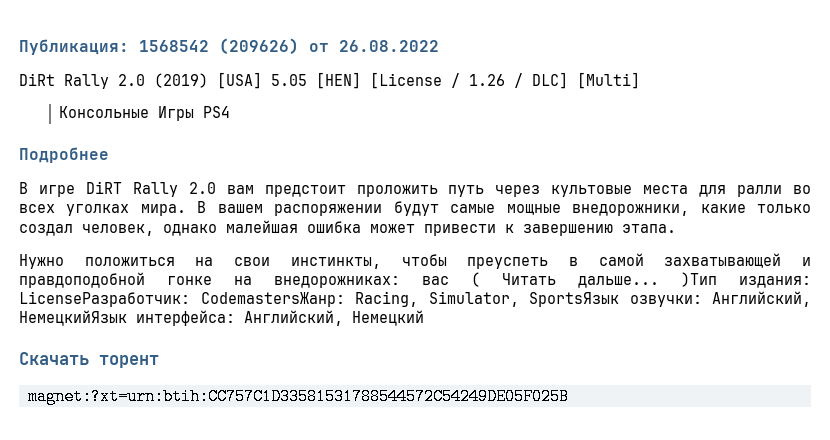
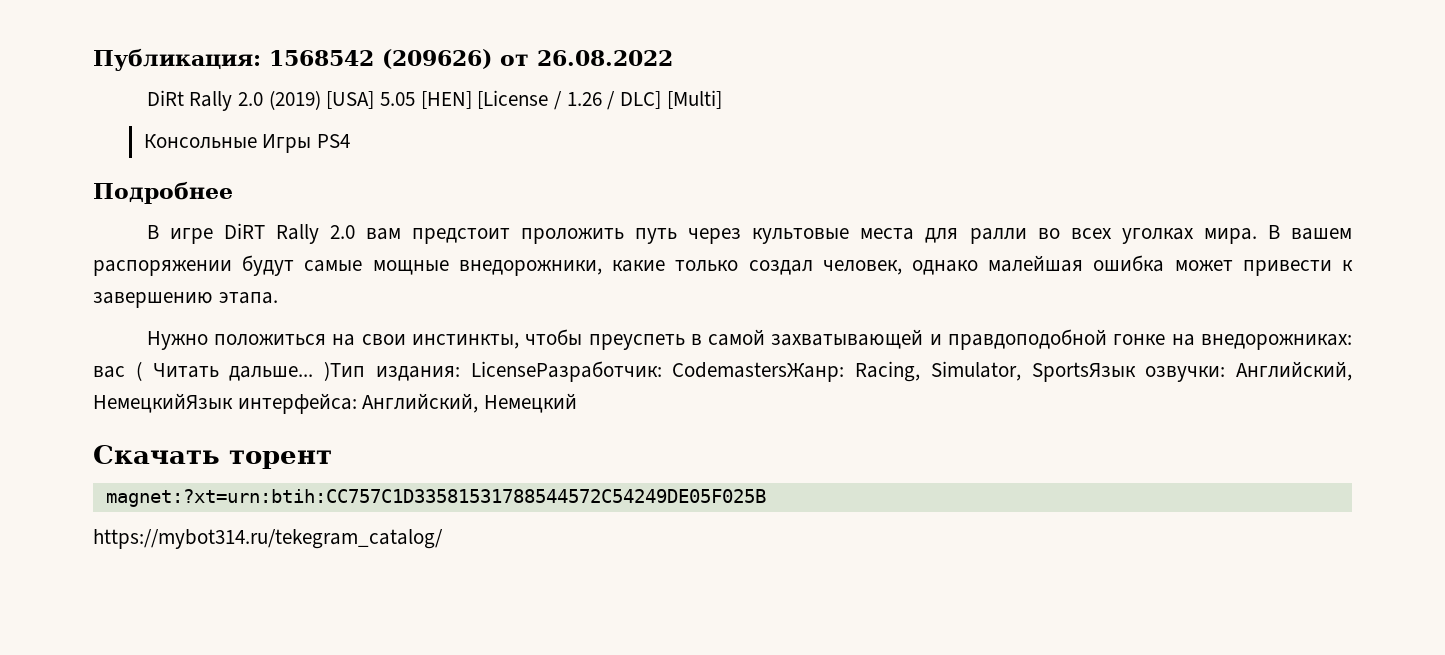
+ https://mybot314.ru/tekegram_catalog/

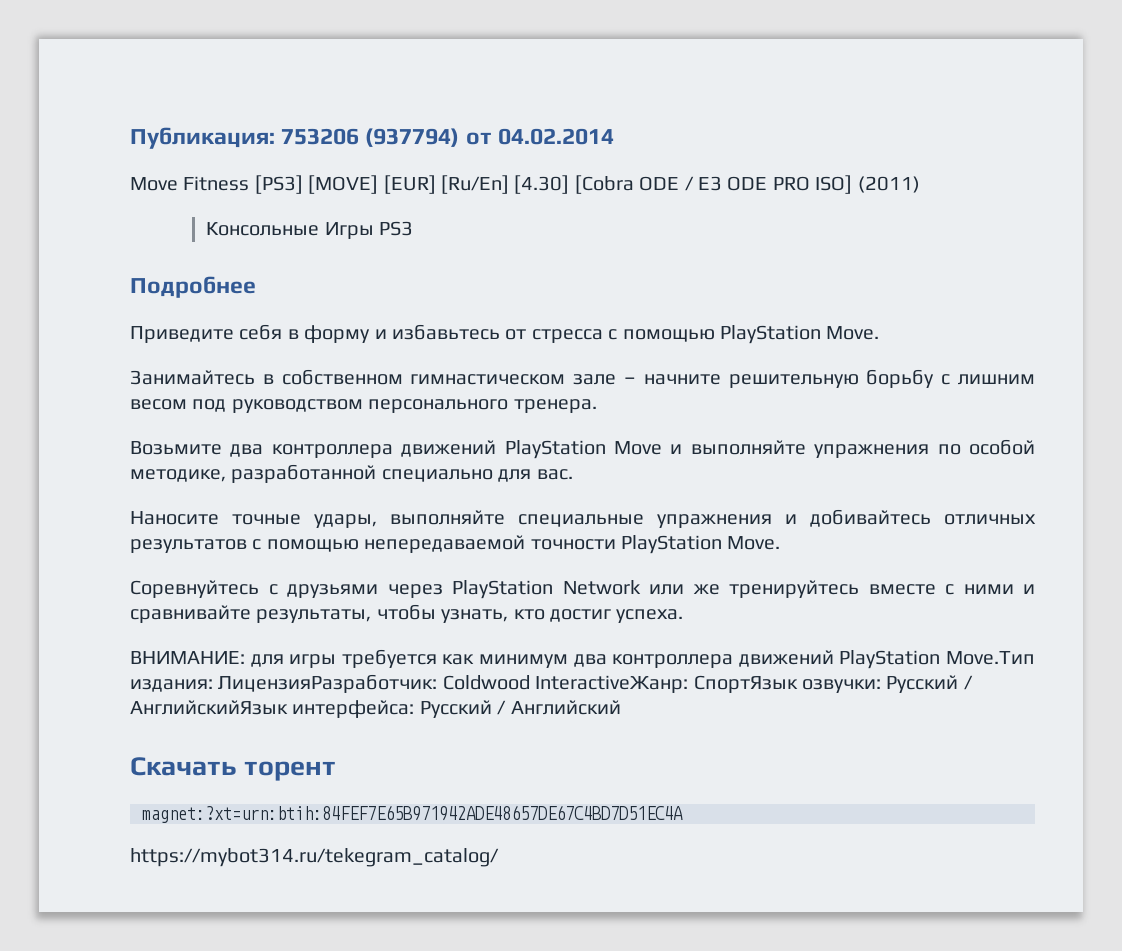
- Публикация: 1568542 (209626) от 26.08.2022
- DiRt Rally 2.0 (2019) [USA] 5.05 [HEN] [License / 1.26 / DLC] [Multi]
+ Публикация: 753206 (937794) от 04.02.2014
+ Move Fitness [PS3] [MOVE] [EUR] [Ru/En] [4.30] [Cobra ODE / E3 ODE PRO ISO] (2011)
- Консольные Игры PS4
+ Консольные Игры PS3
- В игре DiRT Rally 2.0 вам предстоит проложить путь через культовые места для ралли во всех уголках мира. В вашем распоряжении будут самые мощные внедорожники, какие только создал человек, однако малейшая ошибка может привести к завершению этапа.
- Нужно положиться на свои инстинкты, чтобы преуспеть в самой захватывающей и правдоподобной гонке на внедорожниках: вас ( Читать дальше... )Тип издания: LicenseРазработчик: CodemastersЖанр: Racing, Simulator, SportsЯзык озвучки: Английский, НемецкийЯзык интерфейса: Английский, Немецкий
+ Приведите себя в форму и избавьтесь от стресса с помощью PlayStation Move.
+ Занимайтесь в собственном гимнастическом зале – начните решительную борьбу с лишним весом под руководством персонального тренера.
+ Возьмите два контроллера движений PlayStation Move и выполняйте упражнения по особой методике, разработанной специально для вас.
+ Наносите точные удары, выполняйте специальные упражнения и добивайтесь отличных результатов с помощью непередаваемой точности PlayStation Move.
+ Соревнуйтесь с друзьями через PlayStation Network или же тренируйтесь вместе с ними и сравнивайте результаты, чтобы узнать, кто достиг успеха.
+ ВНИМАНИЕ: для игры требуется как минимум два контроллера движений PlayStation Move.Тип издания: ЛицензияРазработчик: Coldwood InteractiveЖанр: СпортЯзык озвучки: Русский / АнглийскийЯзык интерфейса: Русский / Английский
- magnet:?xt=urn:btih:CC757C1D33581531788544572C54249DE05F025B
+ magnet:?xt=urn:btih:84FEF7E65B971942ADE48657DE67C4BD7D51EC4A

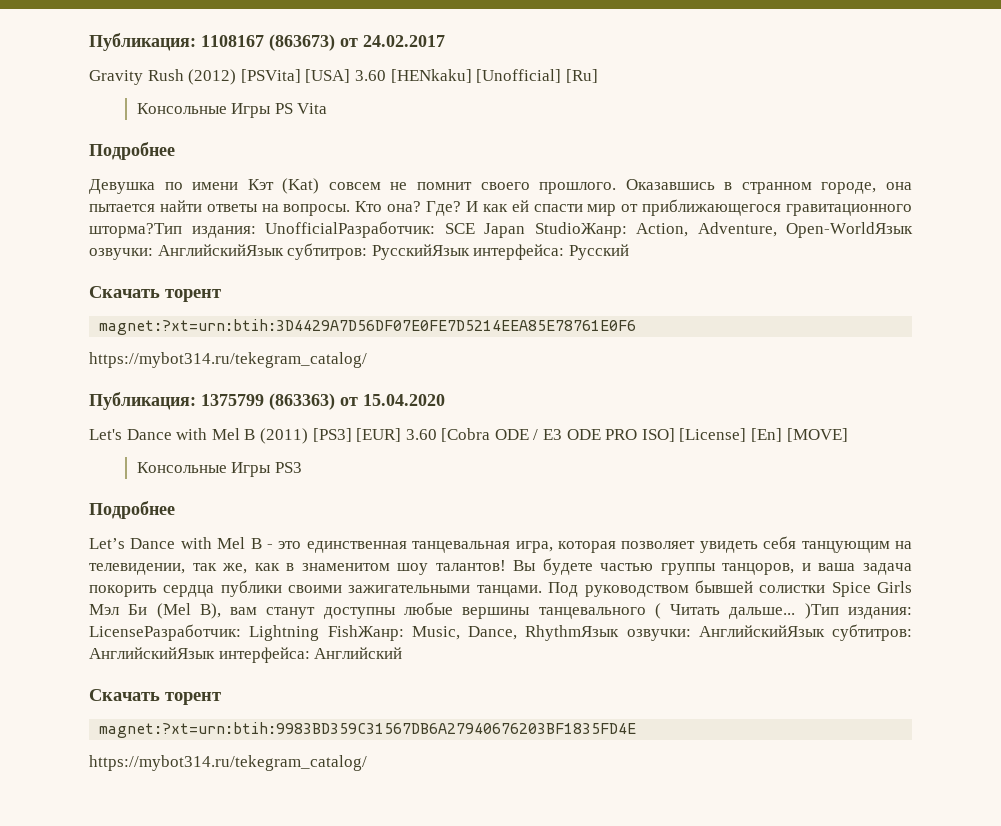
- Публикация: 753206 (937794) от 04.02.2014
- Move Fitness [PS3] [MOVE] [EUR] [Ru/En] [4.30] [Cobra ODE / E3 ODE PRO ISO] (2011)
+ Публикация: 1108167 (863673) от 24.02.2017
+ Gravity Rush (2012) [PSVita] [USA] 3.60 [HENkaku] [Unofficial] [Ru]
+ Консольные Игры PS Vita
+ Подробнее
+ Девушка по имени Кэт (Kat) совсем не помнит своего прошлого. Оказавшись в странном городе, она пытается найти ответы на вопросы. Кто она? Где? И как ей спасти мир от приближающегося гравитационного шторма?Тип издания: UnofficialРазработчик: SCE Japan StudioЖанр: Action, Adventure, Open-WorldЯзык озвучки: АнглийскийЯзык субтитров: РусскийЯзык интерфейса: Русский
+ Скачать торент
+ magnet:?xt=urn:btih:3D4429A7D56DF07E0FE7D5214EEA85E78761E0F6
+ https://mybot314.ru/tekegram_catalog/
+ Публикация: 1375799 (863363) от 15.04.2020
+ Let's Dance with Mel B (2011) [PS3] [EUR] 3.60 [Cobra ODE / E3 ODE PRO ISO] [License] [En] [MOVE]
- Приведите себя в форму и избавьтесь от стресса с помощью PlayStation Move.
- Занимайтесь в собственном гимнастическом зале – начните решительную борьбу с лишним весом под руководством персонального тренера.
- Возьмите два контроллера движений PlayStation Move и выполняйте упражнения по особой методике, разработанной специально для вас.
- Наносите точные удары, выполняйте специальные упражнения и добивайтесь отличных результатов с помощью непередаваемой точности PlayStation Move.
- Соревнуйтесь с друзьями через PlayStation Network или же тренируйтесь вместе с ними и сравнивайте результаты, чтобы узнать, кто достиг успеха.
- ВНИМАНИЕ: для игры требуется как минимум два контроллера движений PlayStation Move.Тип издания: ЛицензияРазработчик: Coldwood InteractiveЖанр: СпортЯзык озвучки: Русский / АнглийскийЯзык интерфейса: Русский / Английский
+ Let’s Dance with Mel B - это единственная танцевальная игра, которая позволяет увидеть себя танцующим на телевидении, так же, как в знаменитом шоу талантов! Вы будете частью группы танцоров, и ваша задача покорить сердца публики своими зажигательными танцами. Под руководством бывшей солистки Spice Girls Мэл Би (Mel B), вам станут доступны любые вершины танцевального ( Читать дальше... )Тип издания: LicenseРазработчик: Lightning FishЖанр: Music, Dance, RhythmЯзык озвучки: АнглийскийЯзык субтитров: АнглийскийЯзык интерфейса: Английский
- magnet:?xt=urn:btih:84FEF7E65B971942ADE48657DE67C4BD7D51EC4A
+ magnet:?xt=urn:btih:9983BD359C31567DB6A27940676203BF1835FD4E

